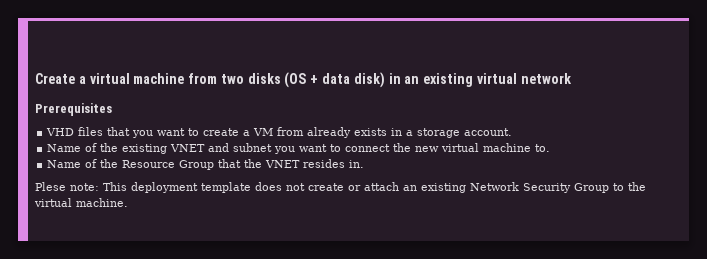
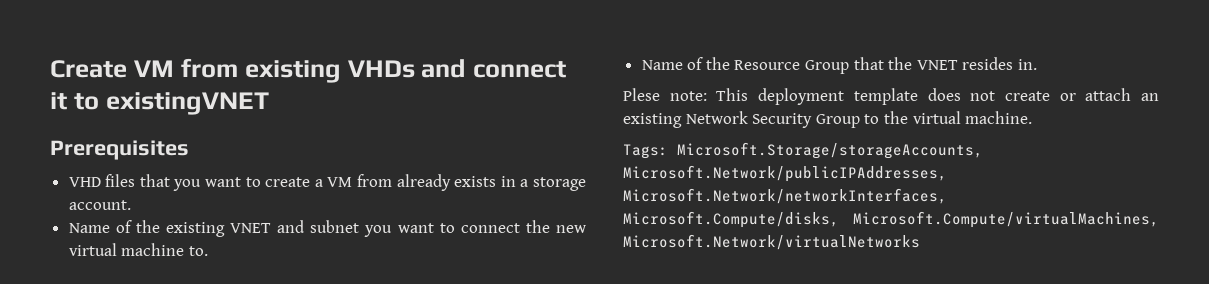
- Create a virtual machine from two disks (OS + data disk) in an existing virtual network
+ Create VM from existing VHDs and connect it to existingVNET
+ Tags: Microsoft.Storage/storageAccounts, Microsoft.Network/publicIPAddresses, Microsoft.Network/networkInterfaces, Microsoft.Compute/disks, Microsoft.Compute/virtualMachines, Microsoft.Network/virtualNetworks

